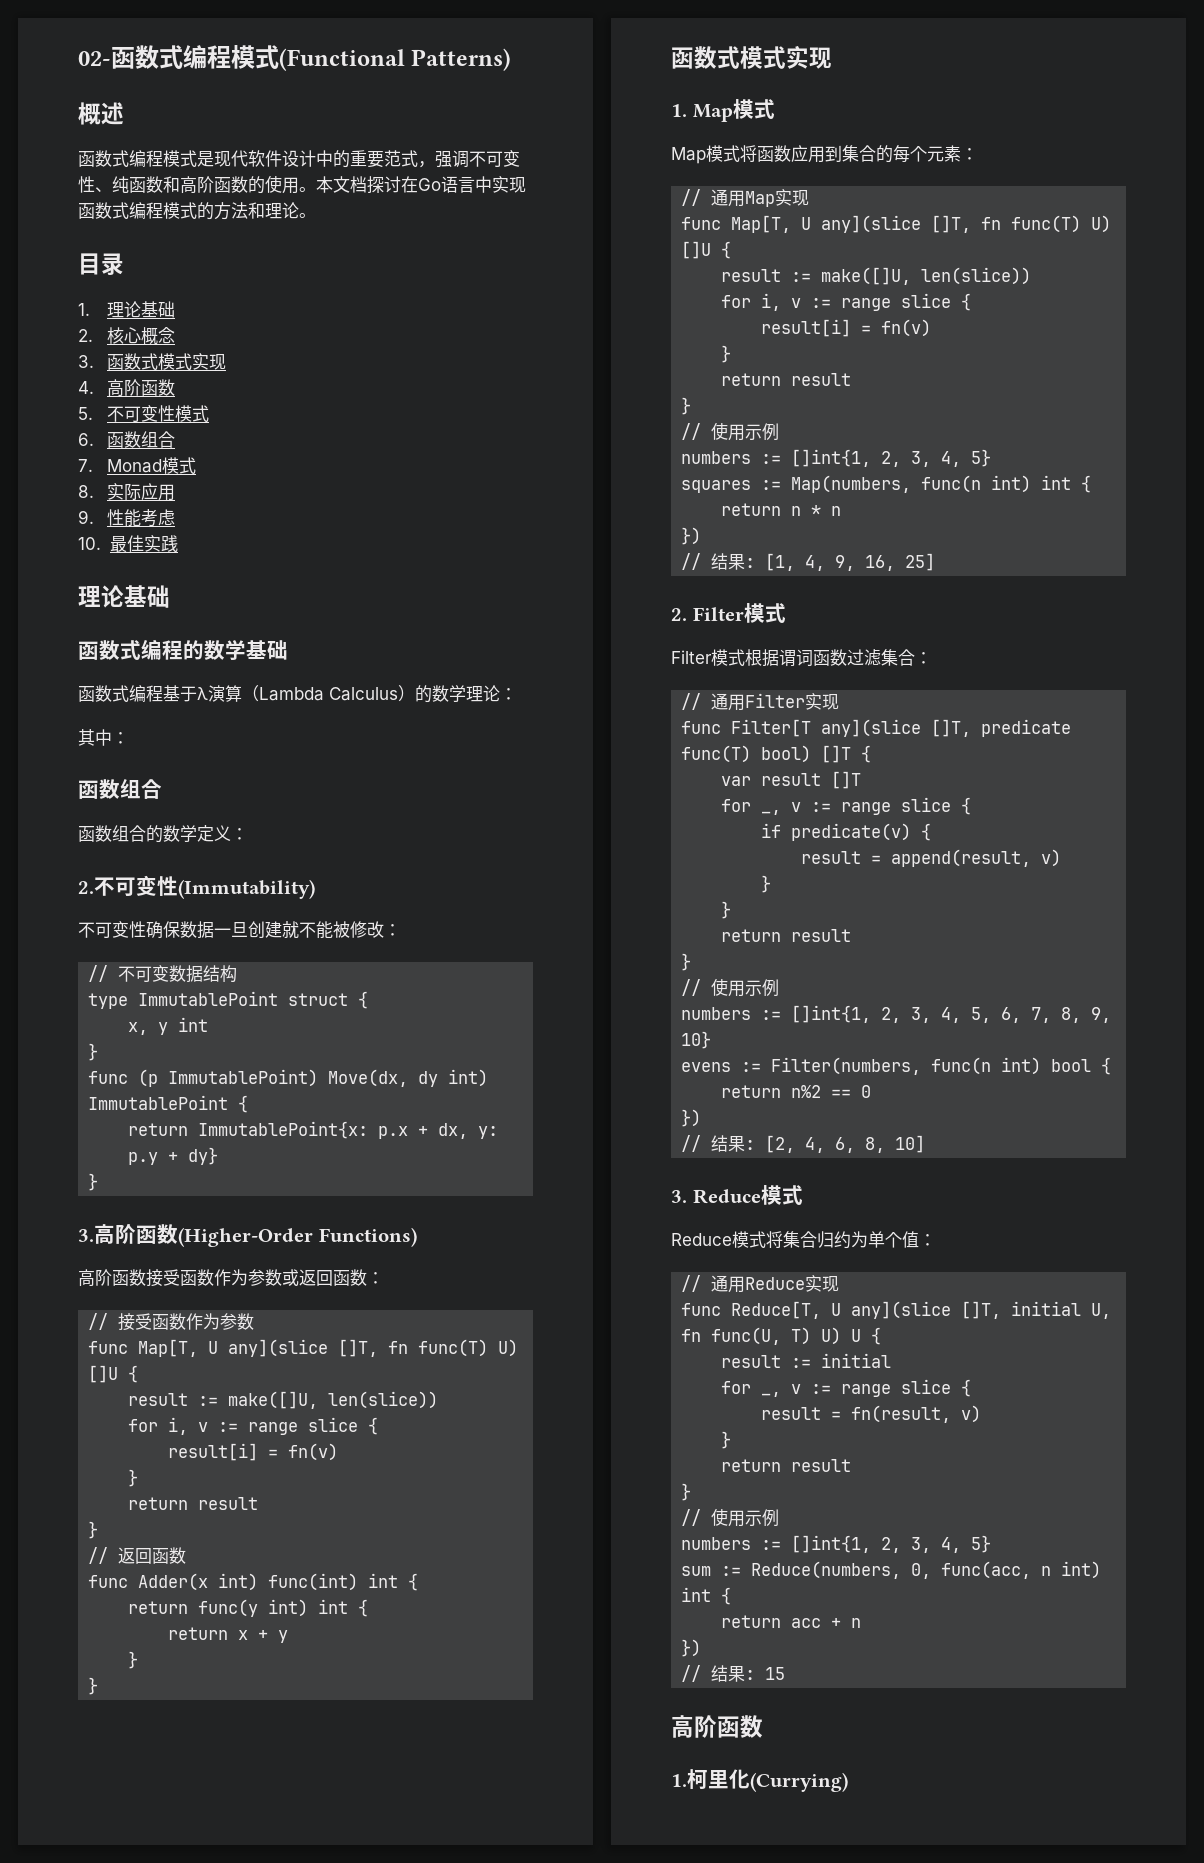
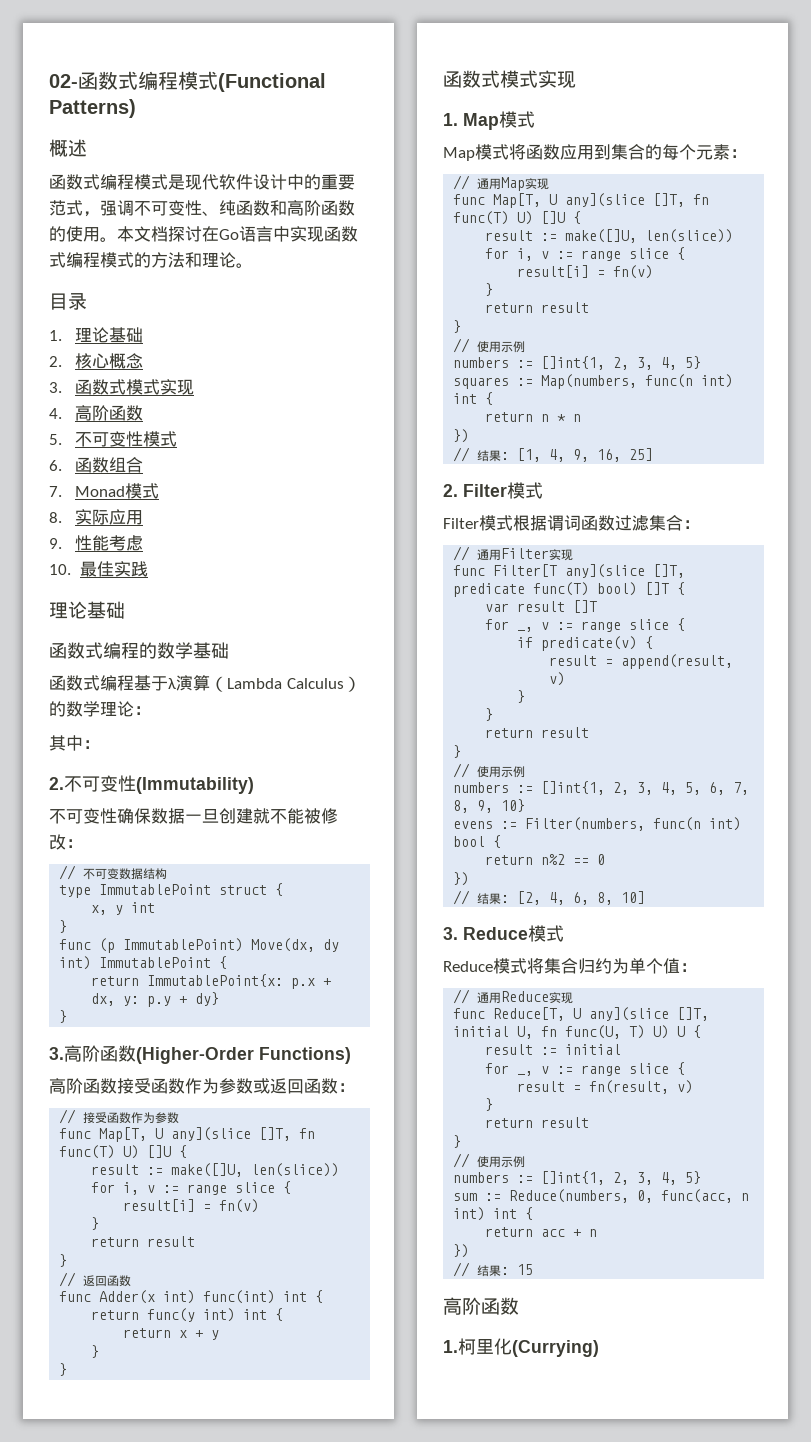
  其中：
- 函数组合
- 函数组合的数学定义：

